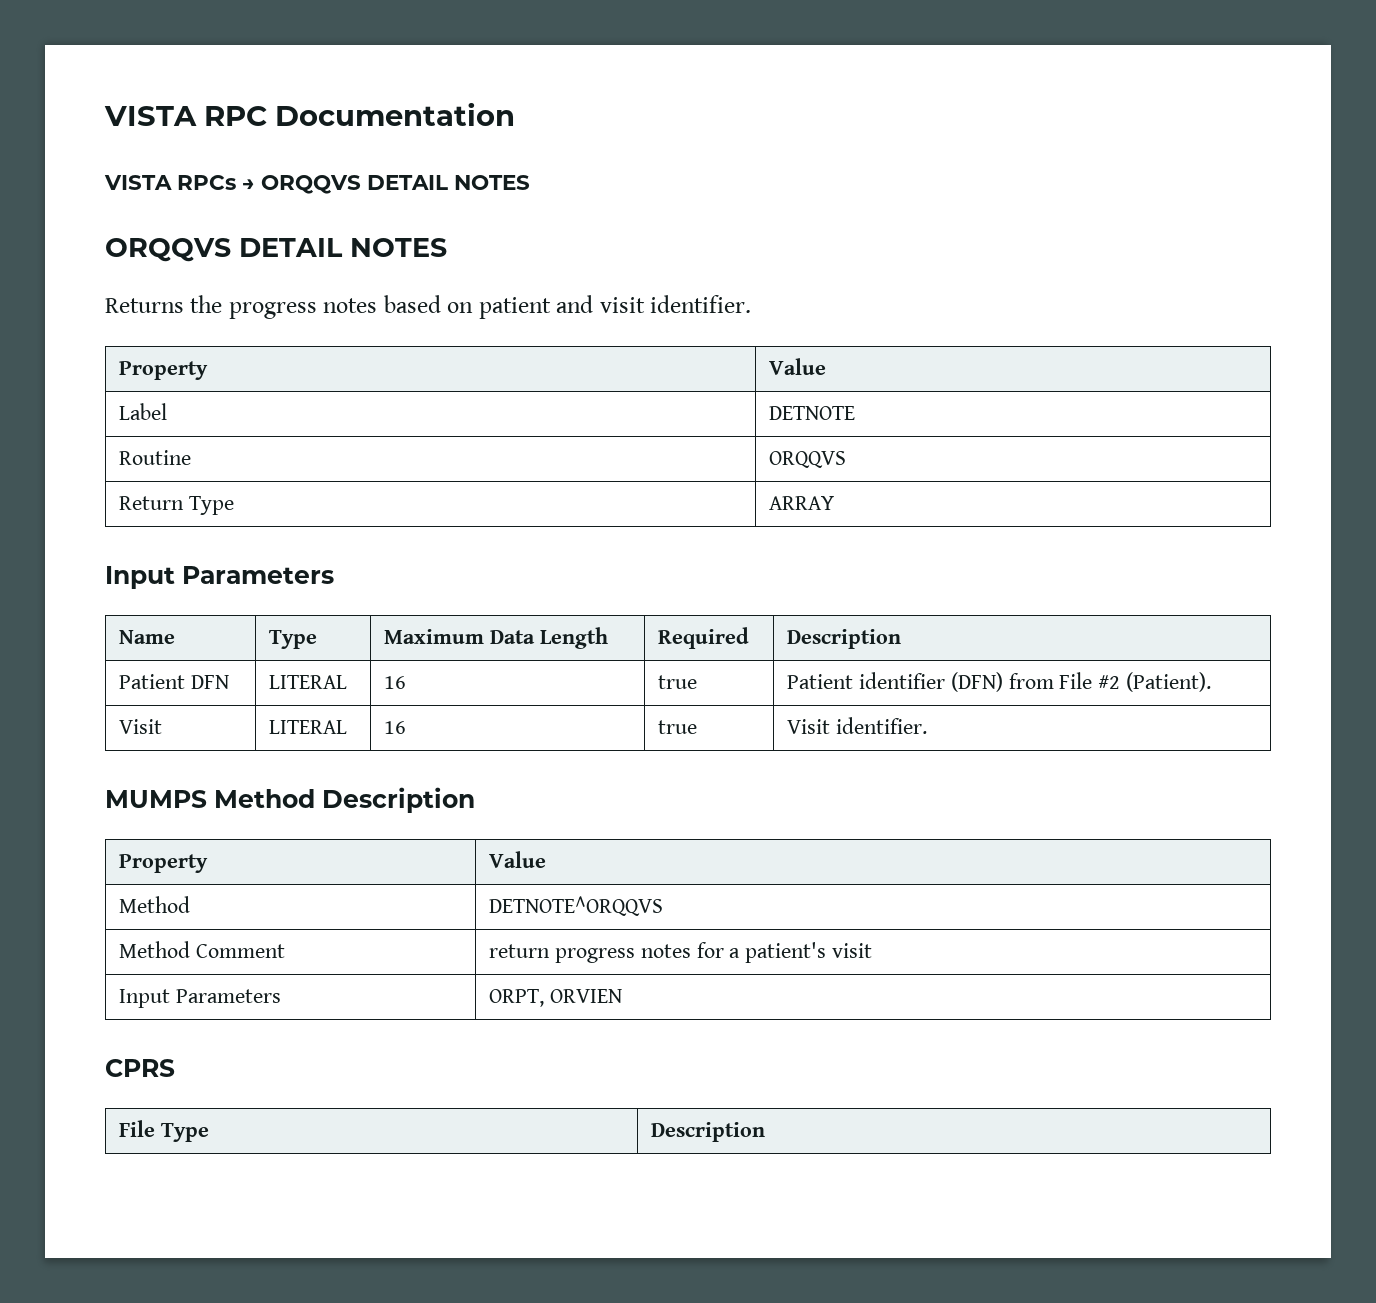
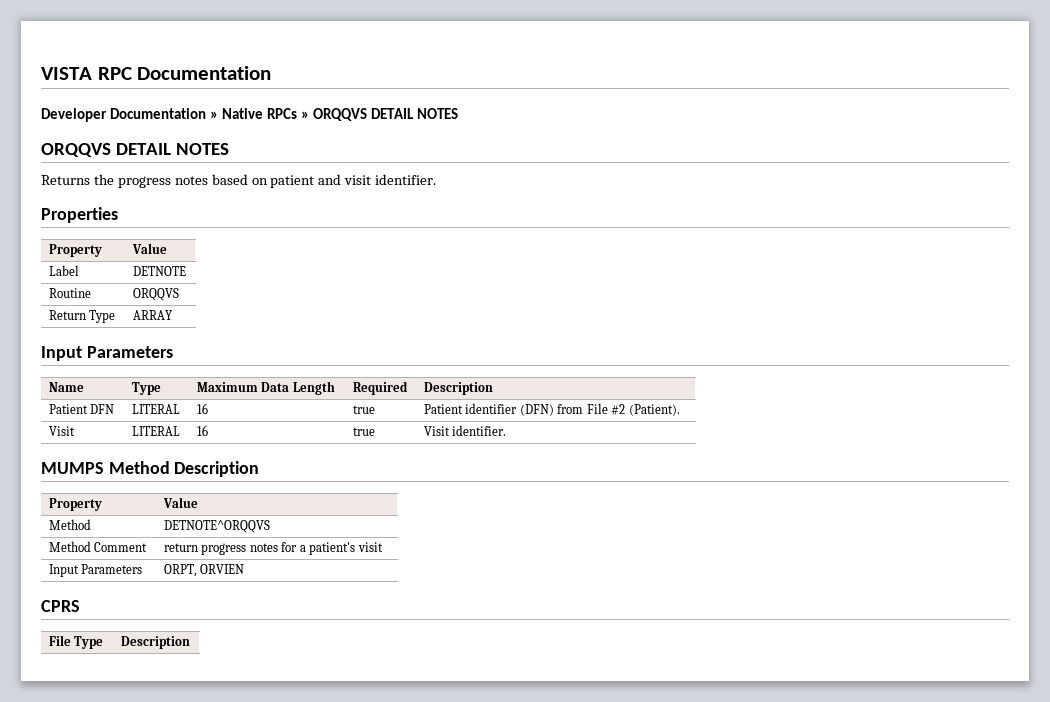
- VISTA RPCs → ORQQVS DETAIL NOTES
+ Developer Documentation » Native RPCs » ORQQVS DETAIL NOTES
+ Properties

